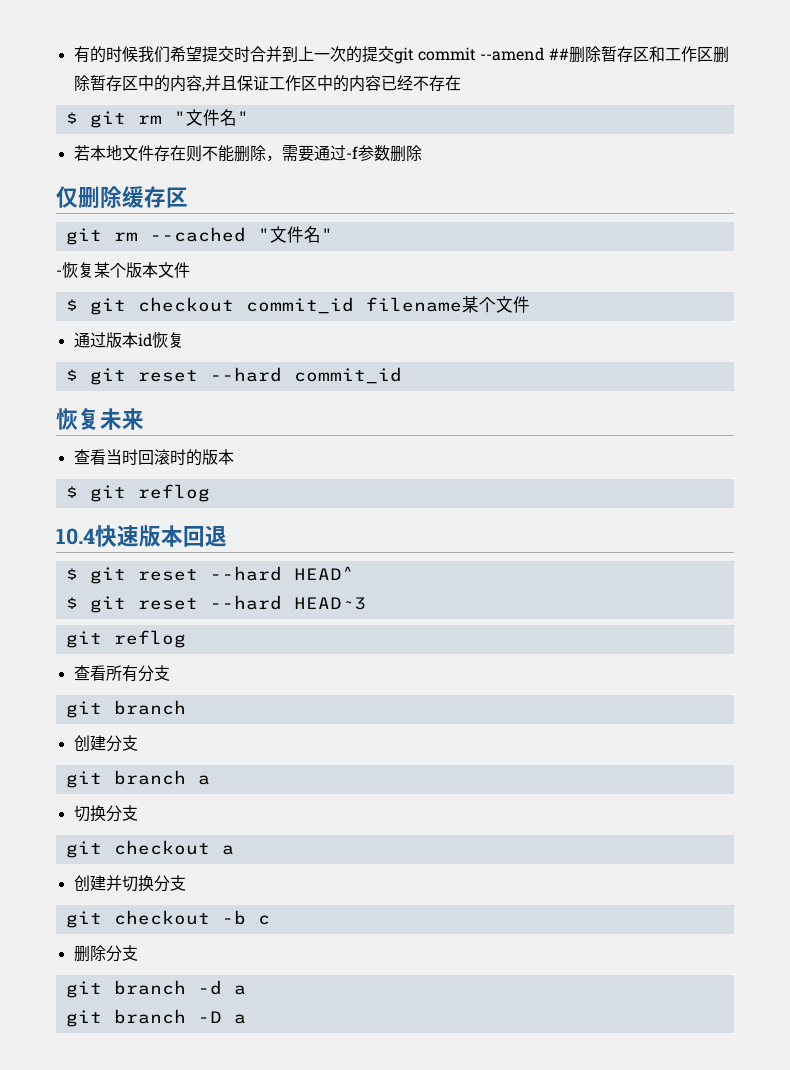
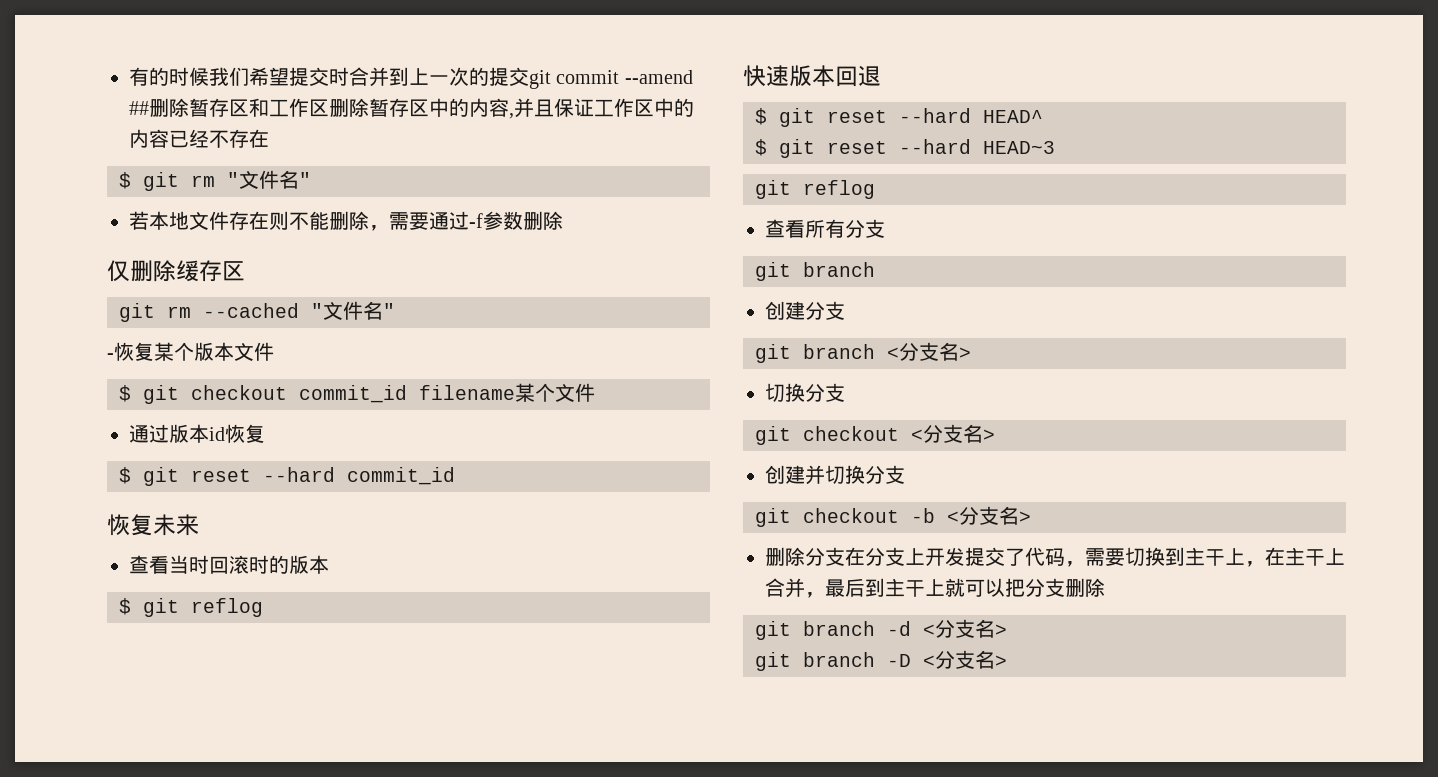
- 10.4快速版本回退
+ 快速版本回退
- git branch a
+ git branch <分支名>
  切换分支
- git checkout a
+ git checkout <分支名>
- git checkout -b c
+ git checkout -b <分支名>
- 删除分支
+ 删除分支在分支上开发提交了代码，需要切换到主干上，在主干上合并，最后到主干上就可以把分支删除
- git branch -d a
+ git branch -d <分支名>
- git branch -D a
+ git branch -D <分支名>

